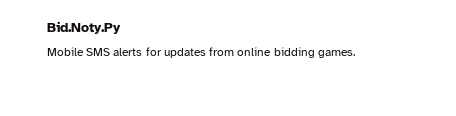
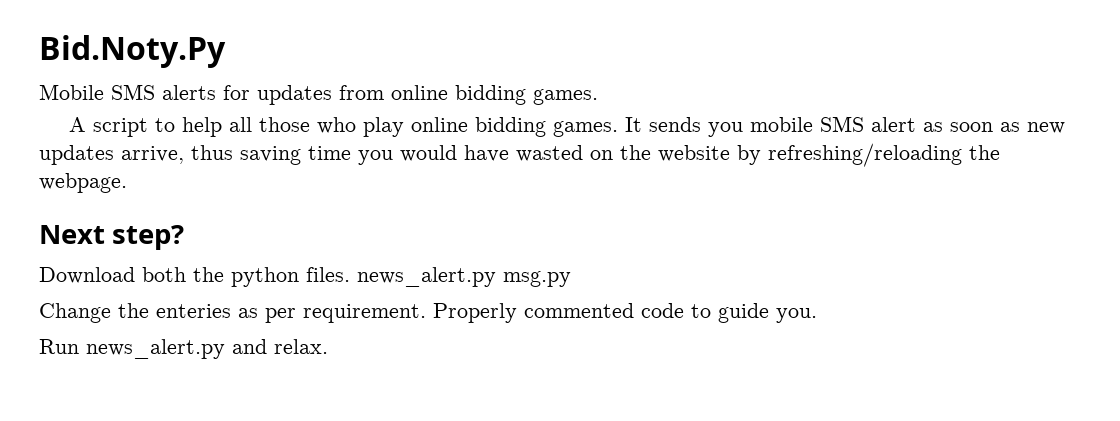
+ A script to help all those who play online bidding games. It sends you mobile SMS alert as soon as new updates arrive, thus saving time you would have wasted on the website by refreshing/reloading the webpage.
+ Next step?
+ Download both the python files. news_alert.py msg.py
+ Change the enteries as per requirement. Properly commented code to guide you.
+ Run news_alert.py and relax.

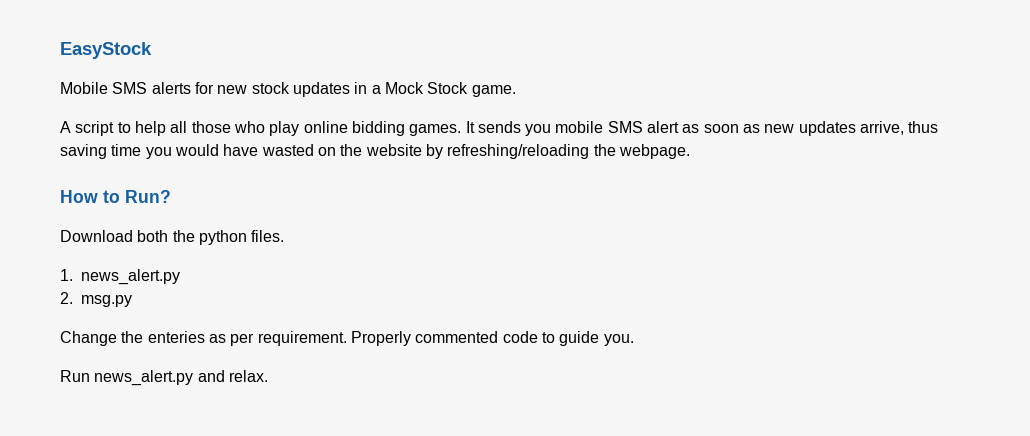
- Bid.Noty.Py
+ EasyStock
- Mobile SMS alerts for updates from online bidding games.
+ Mobile SMS alerts for new stock updates in a Mock Stock game.
- Next step?
+ How to Run?
- Download both the python files. news_alert.py msg.py
+ Download both the python files.
+ 1. news_alert.py
+ 2. msg.py

